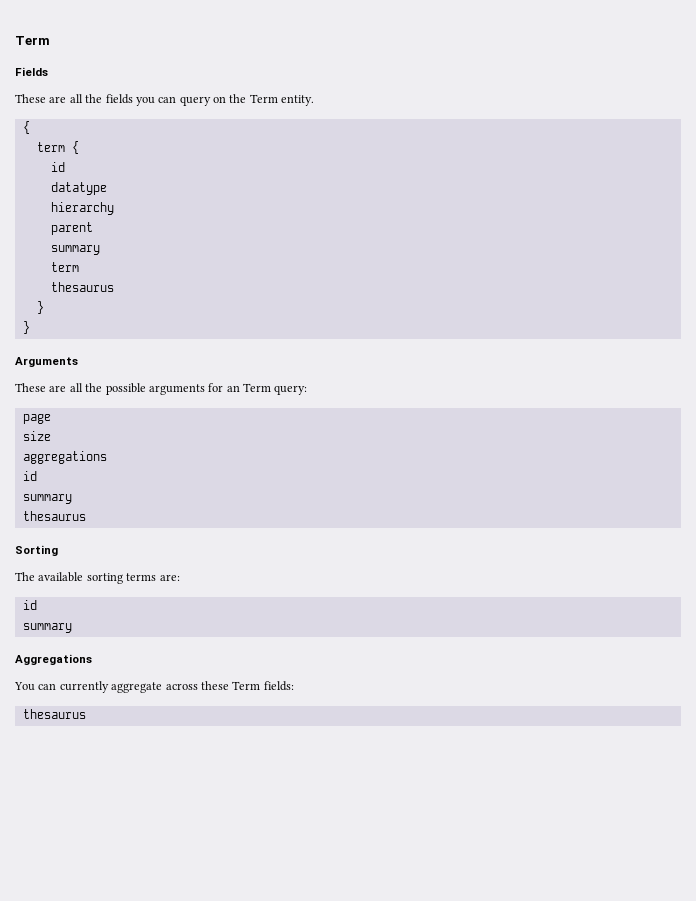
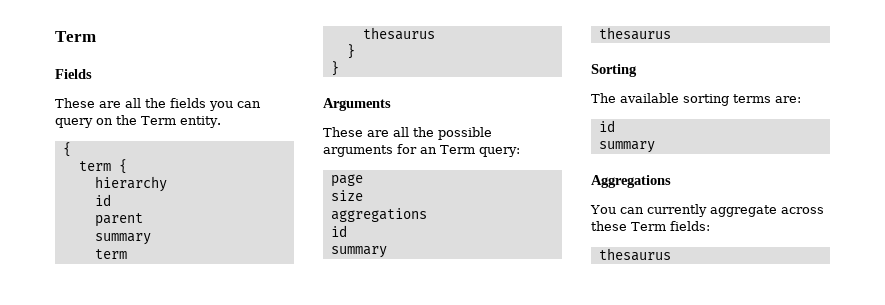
  term {
+ hierarchy
  id
- datatype
- hierarchy

